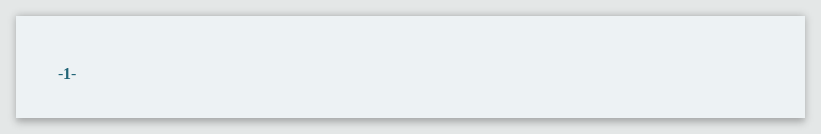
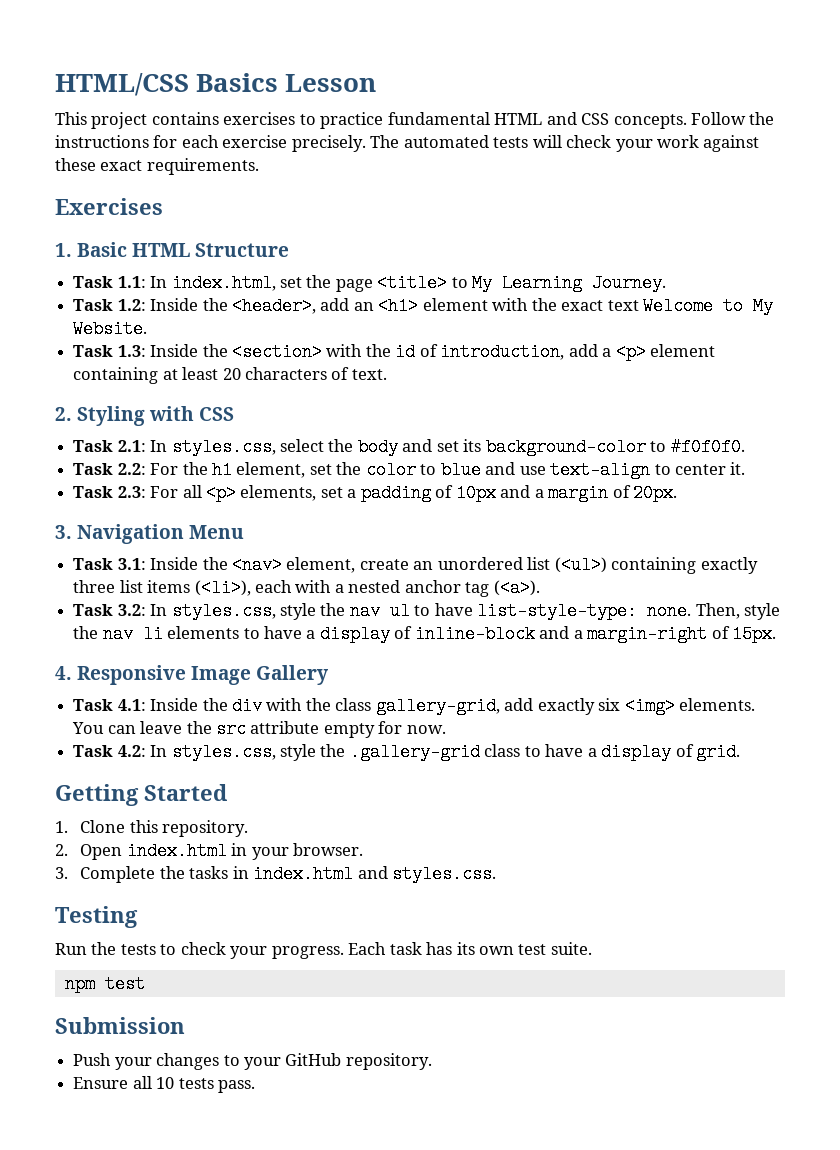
- -1-
+ HTML/CSS Basics Lesson
+ This project contains exercises to practice fundamental HTML and CSS concepts. Follow the instructions for each exercise precisely. The automated tests will check your work against these exact requirements.
+ Exercises
+ 1. Basic HTML Structure
+ Task 1.1: In index.html, set the page <title> to My Learning Journey.
+ Task 1.2: Inside the <header>, add an <h1> element with the exact text Welcome to My Website.
+ Task 1.3: Inside the <section> with the id of introduction, add a <p> element containing at least 20 characters of text.
+ 2. Styling with CSS
+ Task 2.1: In styles.css, select the body and set its background-color to #f0f0f0.
+ Task 2.2: For the h1 element, set the color to blue and use text-align to center it.
+ Task 2.3: For all <p> elements, set a padding of 10px and a margin of 20px.
+ 3. Navigation Menu
+ Task 3.1: Inside the <nav> element, create an unordered list (<ul>) containing exactly three list items (<li>), each with a nested anchor tag (<a>).
+ Task 3.2: In styles.css, style the nav ul to have list-style-type: none. Then, style the nav li elements to have a display of inline-block and a margin-right of 15px.
+ 4. Responsive Image Gallery
+ Task 4.1: Inside the div with the class gallery-grid, add exactly six <img> elements. You can leave the src attribute empty for now.
+ Task 4.2: In styles.css, style the .gallery-grid class to have a display of grid.
+ Getting Started
+ 1. Clone this repository.
+ 2. Open index.html in your browser.
+ 3. Complete the tasks in index.html and styles.css.
+ Testing
+ Run the tests to check your progress. Each task has its own test suite.
+ npm test
+ Submission
+ Push your changes to your GitHub repository.
+ Ensure all 10 tests pass.

